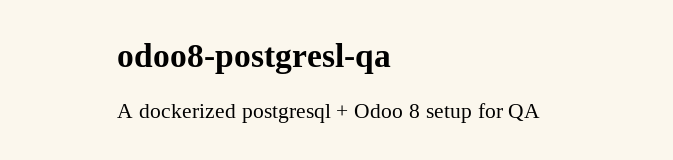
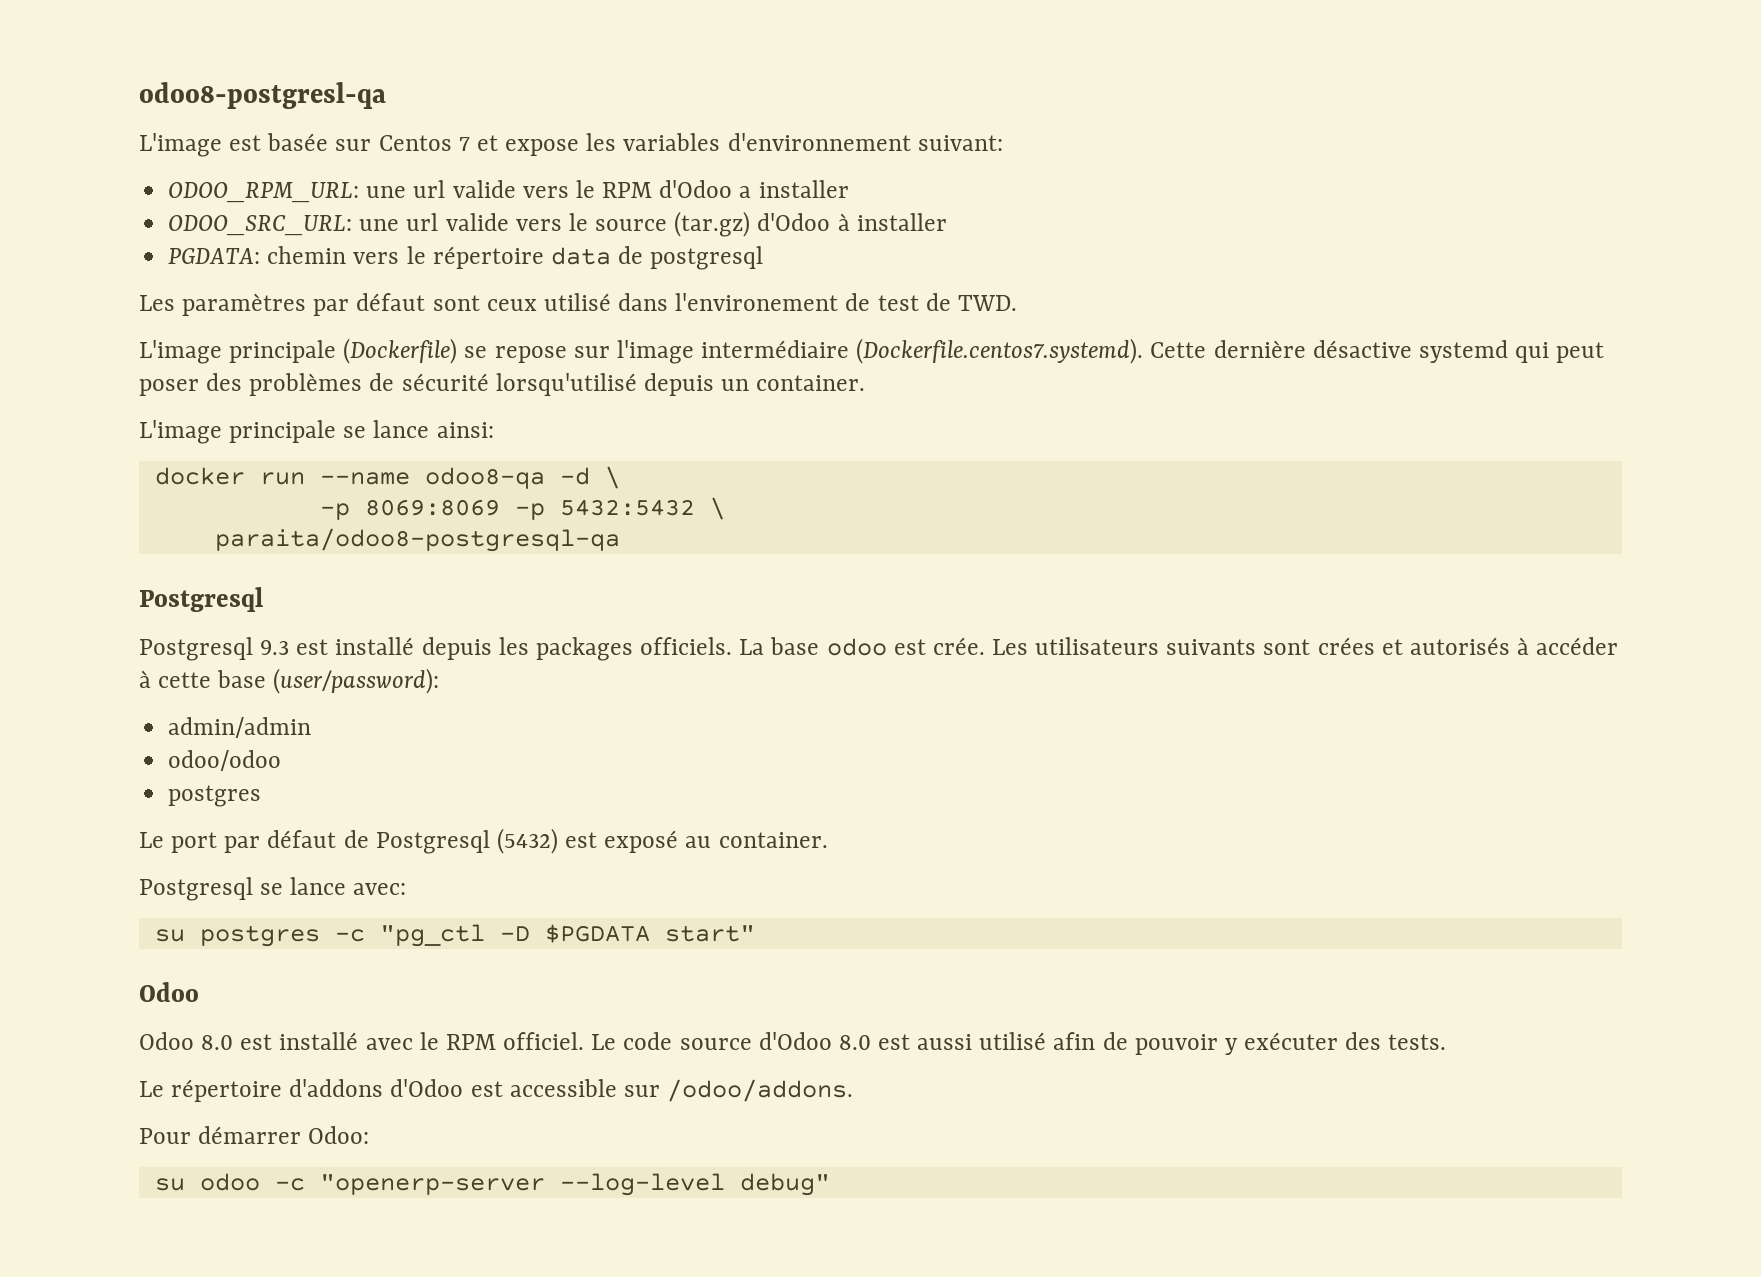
- A dockerized postgresql + Odoo 8 setup for QA
+ L'image est basée sur Centos 7 et expose les variables d'environnement suivant:
+ ODOO_RPM_URL: une url valide vers le RPM d'Odoo a installer
+ ODOO_SRC_URL: une url valide vers le source (tar.gz) d'Odoo à installer
+ PGDATA: chemin vers le répertoire data de postgresql
+ Les paramètres par défaut sont ceux utilisé dans l'environement de test de TWD.
+ L'image principale (Dockerfile) se repose sur l'image intermédiaire (Dockerfile.centos7.systemd). Cette dernière désactive systemd qui peut poser des problèmes de sécurité lorsqu'utilisé depuis un container.
+ L'image principale se lance ainsi:
+ docker run --name odoo8-qa -d \
+ -p 8069:8069 -p 5432:5432 \
+ paraita/odoo8-postgresql-qa
+ Postgresql
+ Postgresql 9.3 est installé depuis les packages officiels. La base odoo est crée. Les utilisateurs suivants sont crées et autorisés à accéder à cette base (user/password):
+ admin/admin
+ odoo/odoo
+ postgres
+ Le port par défaut de Postgresql (5432) est exposé au container.
+ Postgresql se lance avec:
+ su postgres -c "pg_ctl -D $PGDATA start"
+ Odoo
+ Odoo 8.0 est installé avec le RPM officiel. Le code source d'Odoo 8.0 est aussi utilisé afin de pouvoir y exécuter des tests.
+ Le répertoire d'addons d'Odoo est accessible sur /odoo/addons.
+ Pour démarrer Odoo:
+ su odoo -c "openerp-server --log-level debug"

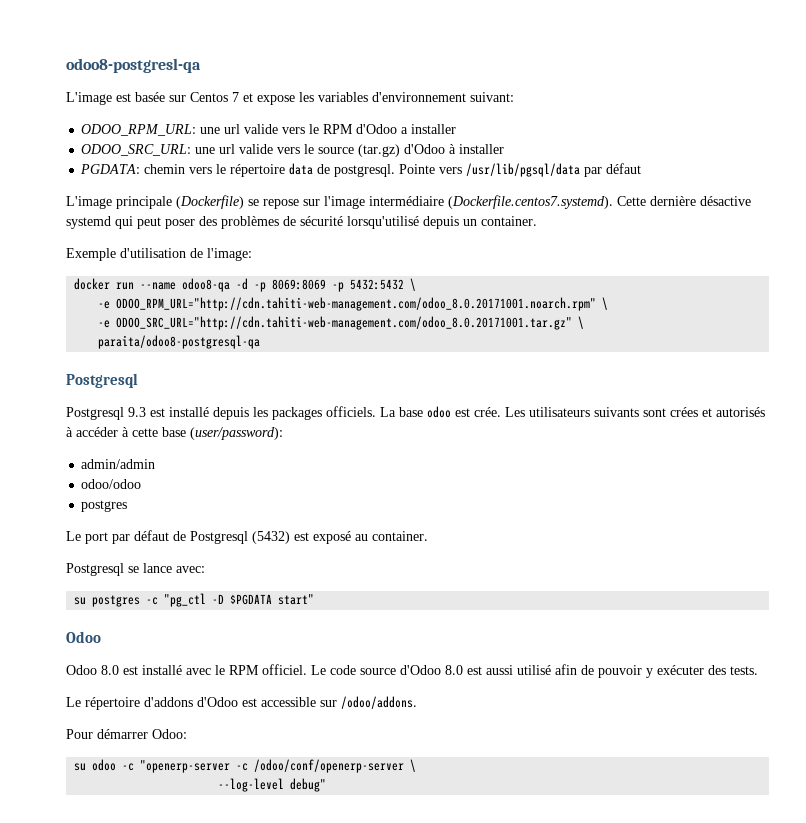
- PGDATA: chemin vers le répertoire data de postgresql
- Les paramètres par défaut sont ceux utilisé dans l'environement de test de TWD.
+ PGDATA: chemin vers le répertoire data de postgresql. Pointe vers /usr/lib/pgsql/data par défaut
- L'image principale se lance ainsi:
+ Exemple d'utilisation de l'image:
- docker run --name odoo8-qa -d \
- -p 8069:8069 -p 5432:5432 \
+ docker run --name odoo8-qa -d -p 8069:8069 -p 5432:5432 \
+ -e ODOO_RPM_URL="http://cdn.tahiti-web-management.com/odoo_8.0.20171001.noarch.rpm" \
+ -e ODOO_SRC_URL="http://cdn.tahiti-web-management.com/odoo_8.0.20171001.tar.gz" \
- su odoo -c "openerp-server --log-level debug"
+ su odoo -c "openerp-server -c /odoo/conf/openerp-server \
+ --log-level debug"

